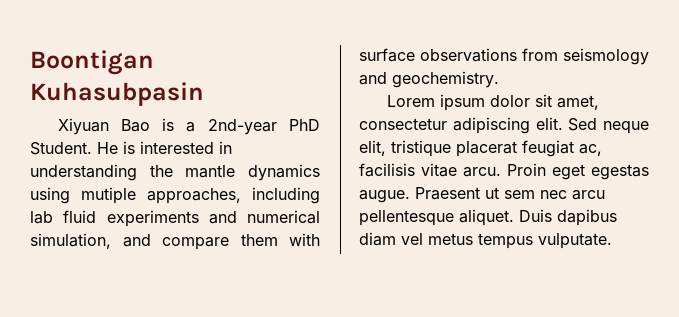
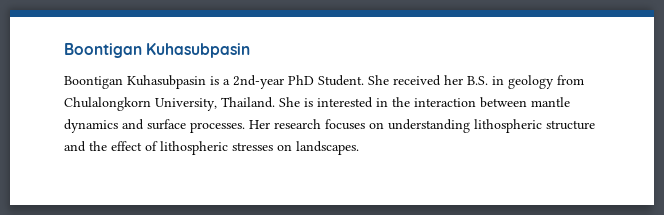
- Xiyuan Bao is a 2nd-year PhD Student.
+ Boontigan Kuhasubpasin is a 2nd-year PhD Student.
- He is interested in understanding the mantle dynamics using mutiple approaches, including lab fluid experiments and numerical simulation, and compare them with surface observations from seismology and geochemistry.
- Lorem ipsum dolor sit amet, consectetur adipiscing elit. Sed neque elit, tristique placerat feugiat ac, facilisis vitae arcu. Proin eget egestas augue. Praesent ut sem nec arcu pellentesque aliquet. Duis dapibus diam vel metus tempus vulputate.
+ She received her B.S. in geology from Chulalongkorn University, Thailand. She is interested in the interaction between mantle dynamics and surface processes. Her research focuses on understanding lithospheric structure and the effect of lithospheric stresses on landscapes.

